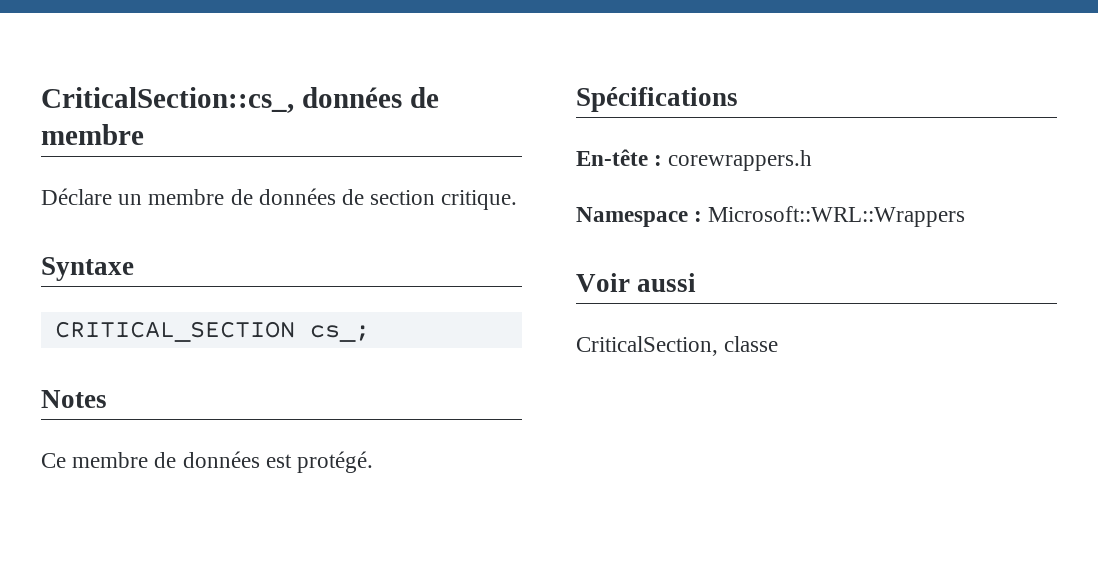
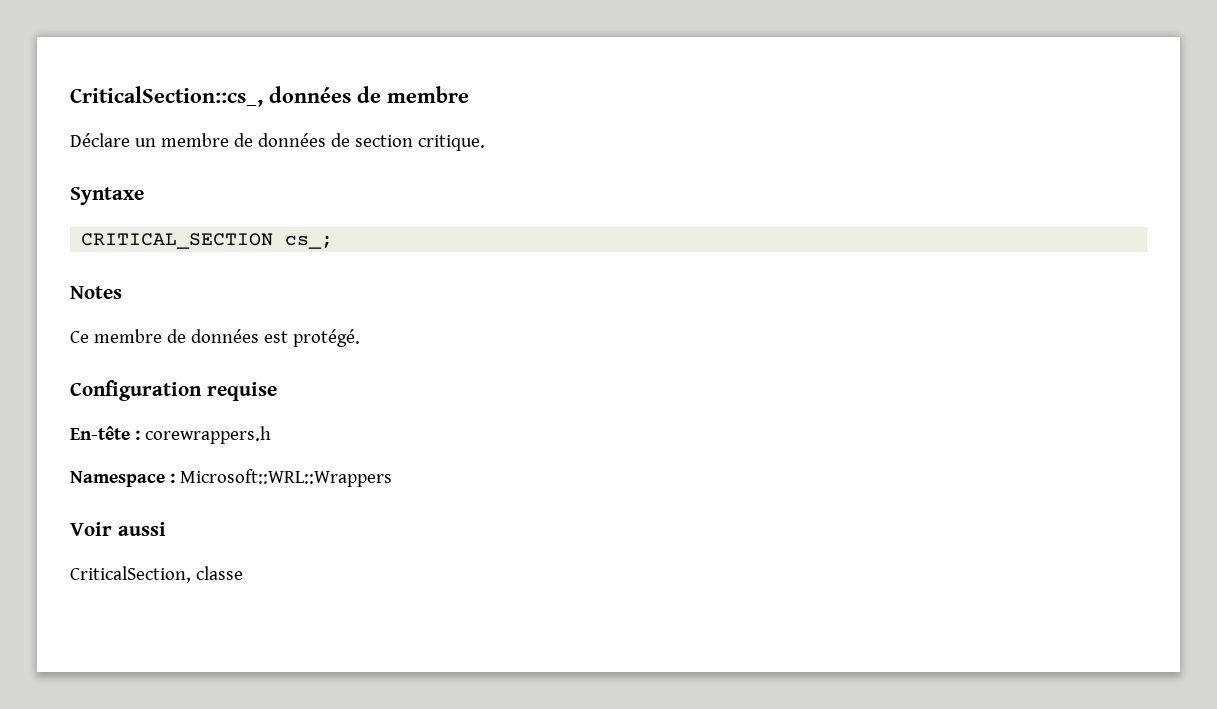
- Spécifications
+ Configuration requise

